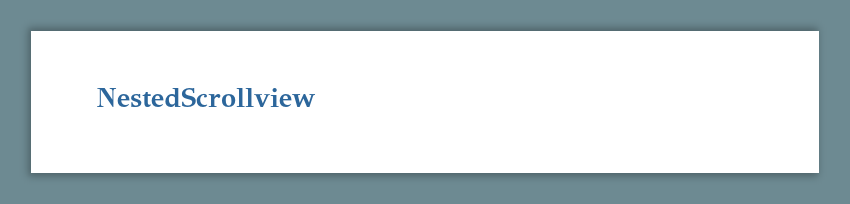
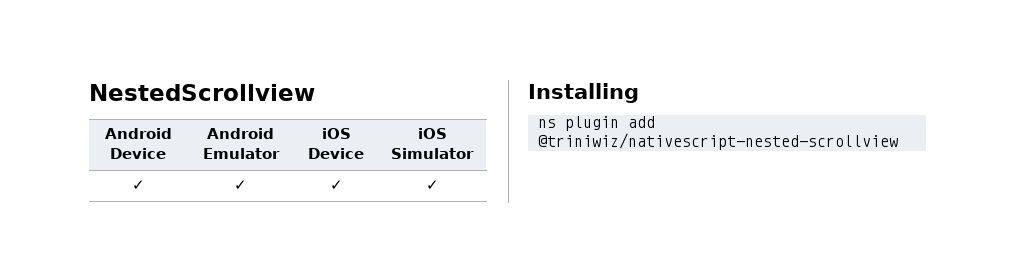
+ Android Device | Android Emulator | iOS Device | iOS Simulator
+ ✓ | ✓ | ✓ | ✓
+ Installing
+ ns plugin add @triniwiz/nativescript-nested-scrollview

